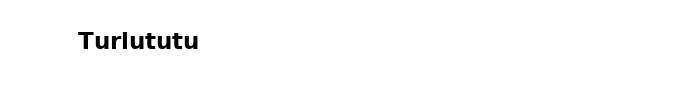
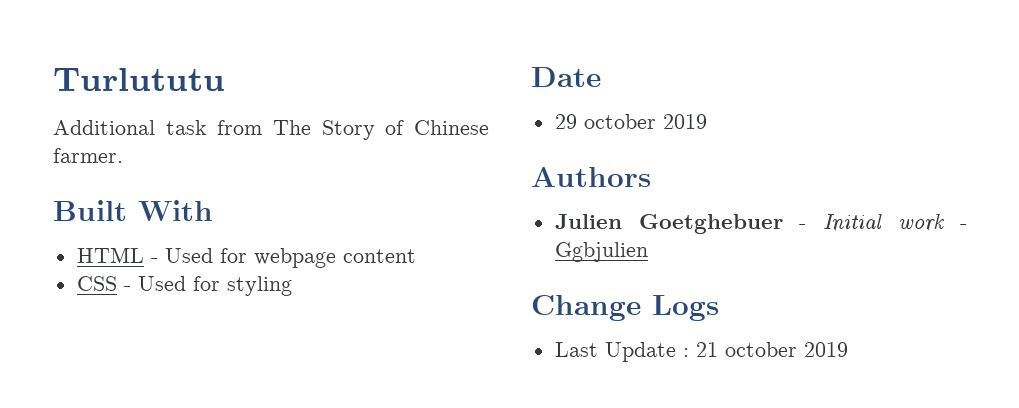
+ Additional task from The Story of Chinese farmer.
+ Built With
+ HTML - Used for webpage content
+ CSS - Used for styling
+ Date
+ 29 october 2019
+ Authors
+ Julien Goetghebuer - Initial work - Ggbjulien
+ Change Logs
+ Last Update : 21 october 2019

